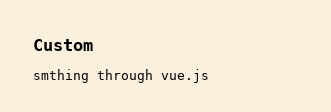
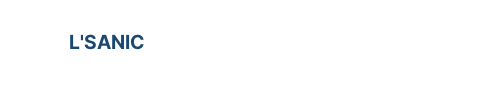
- Custom
- smthing through vue.js
+ L'SANIC

